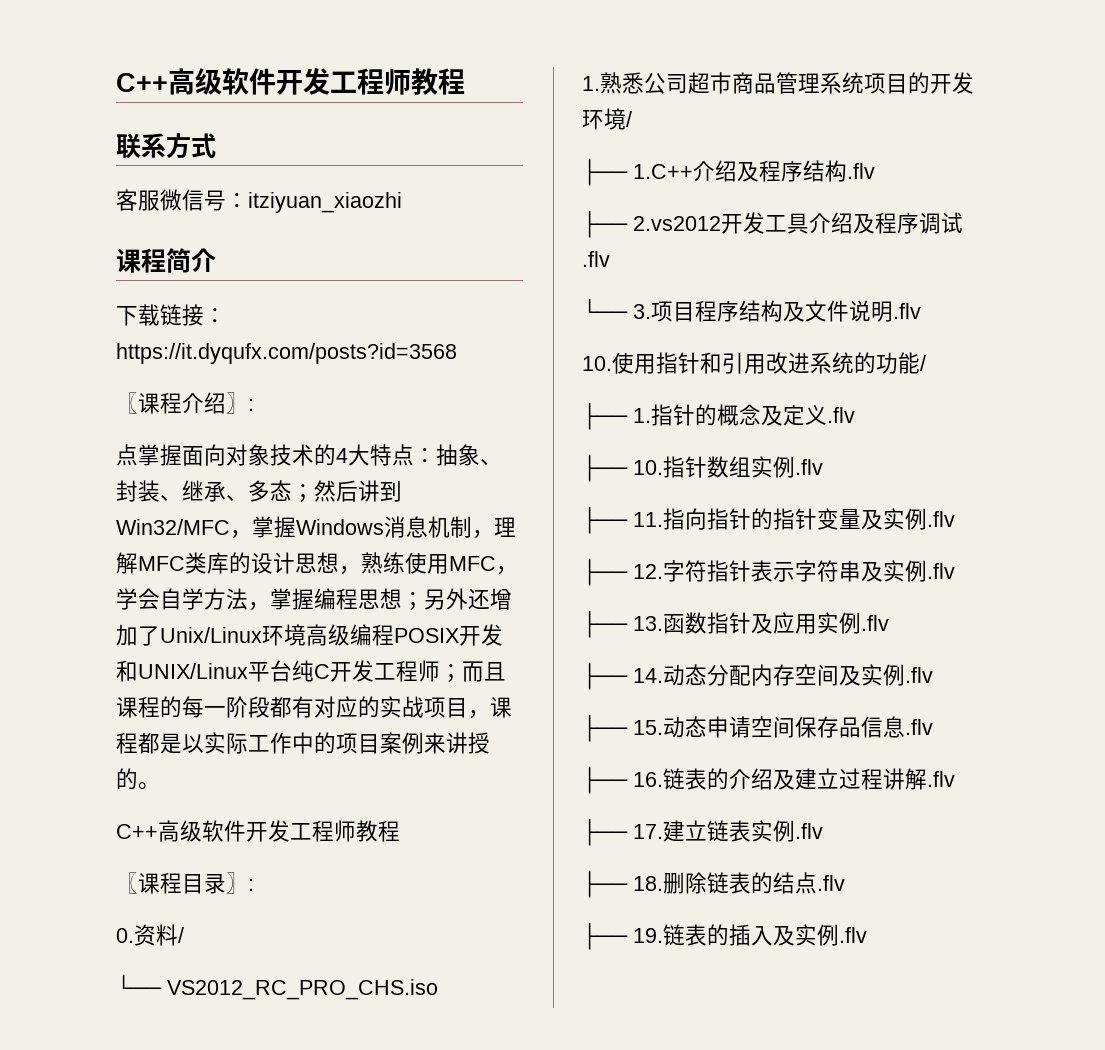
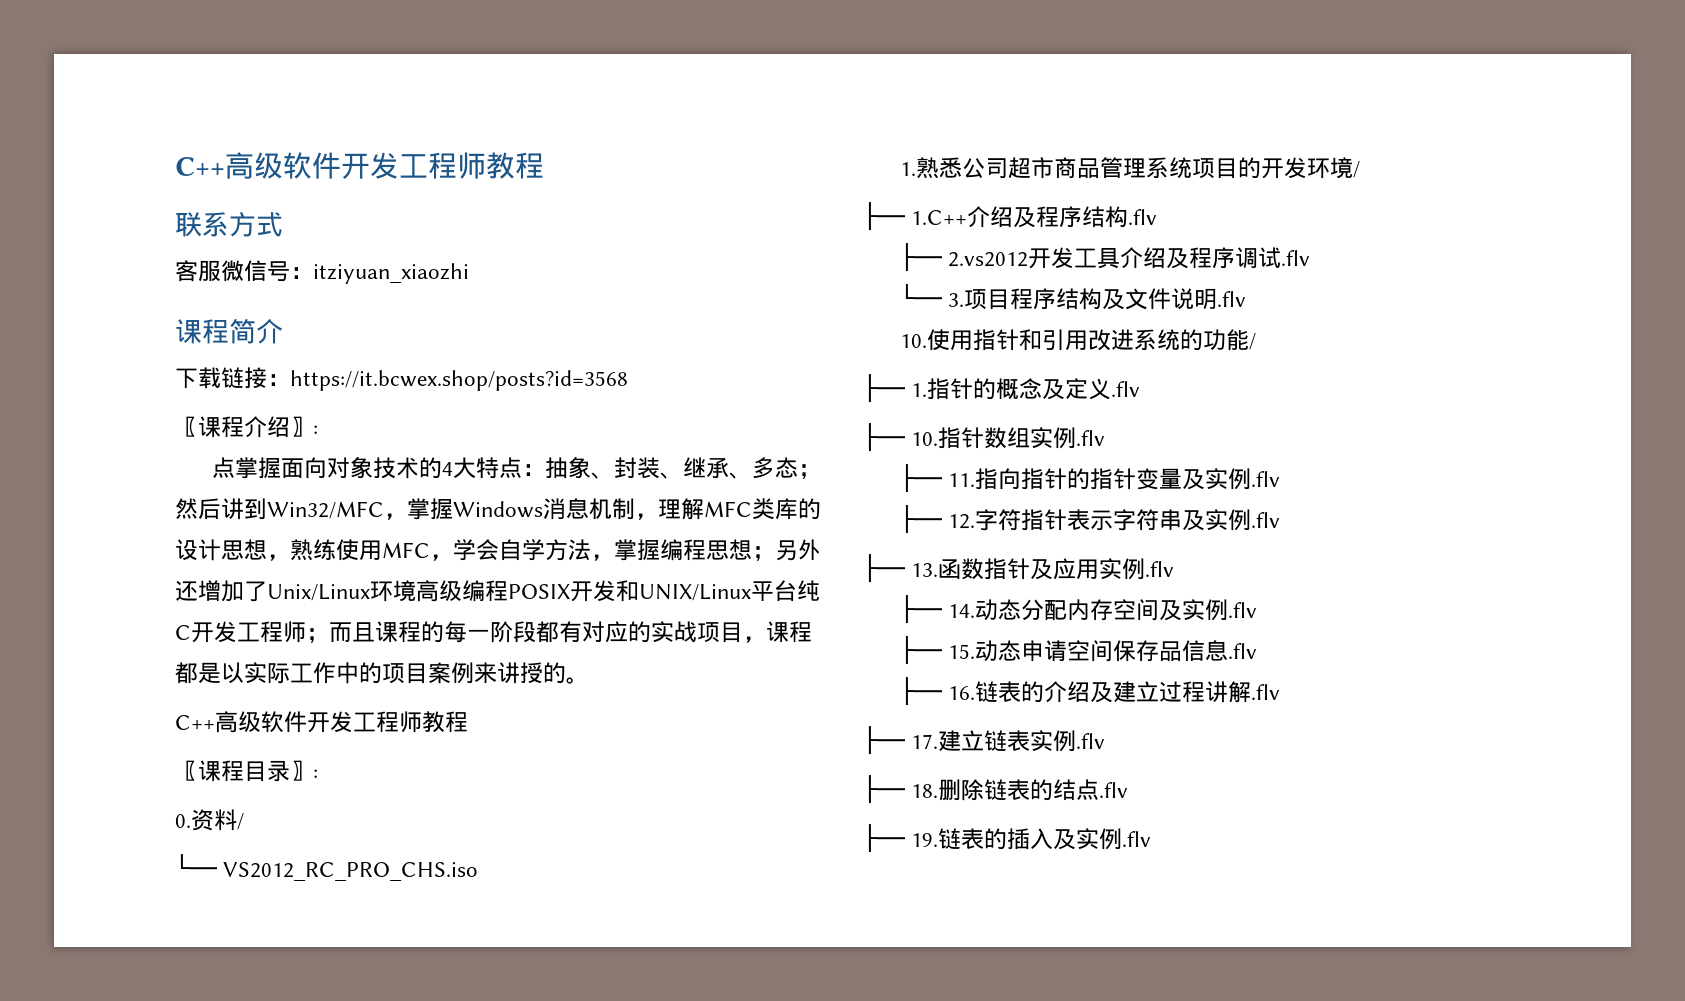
- 下载链接：https://it.dyqufx.com/posts?id=3568
+ 下载链接：https://it.bcwex.shop/posts?id=3568

